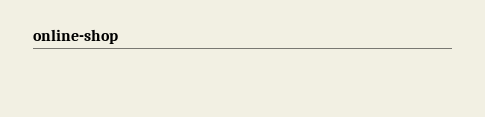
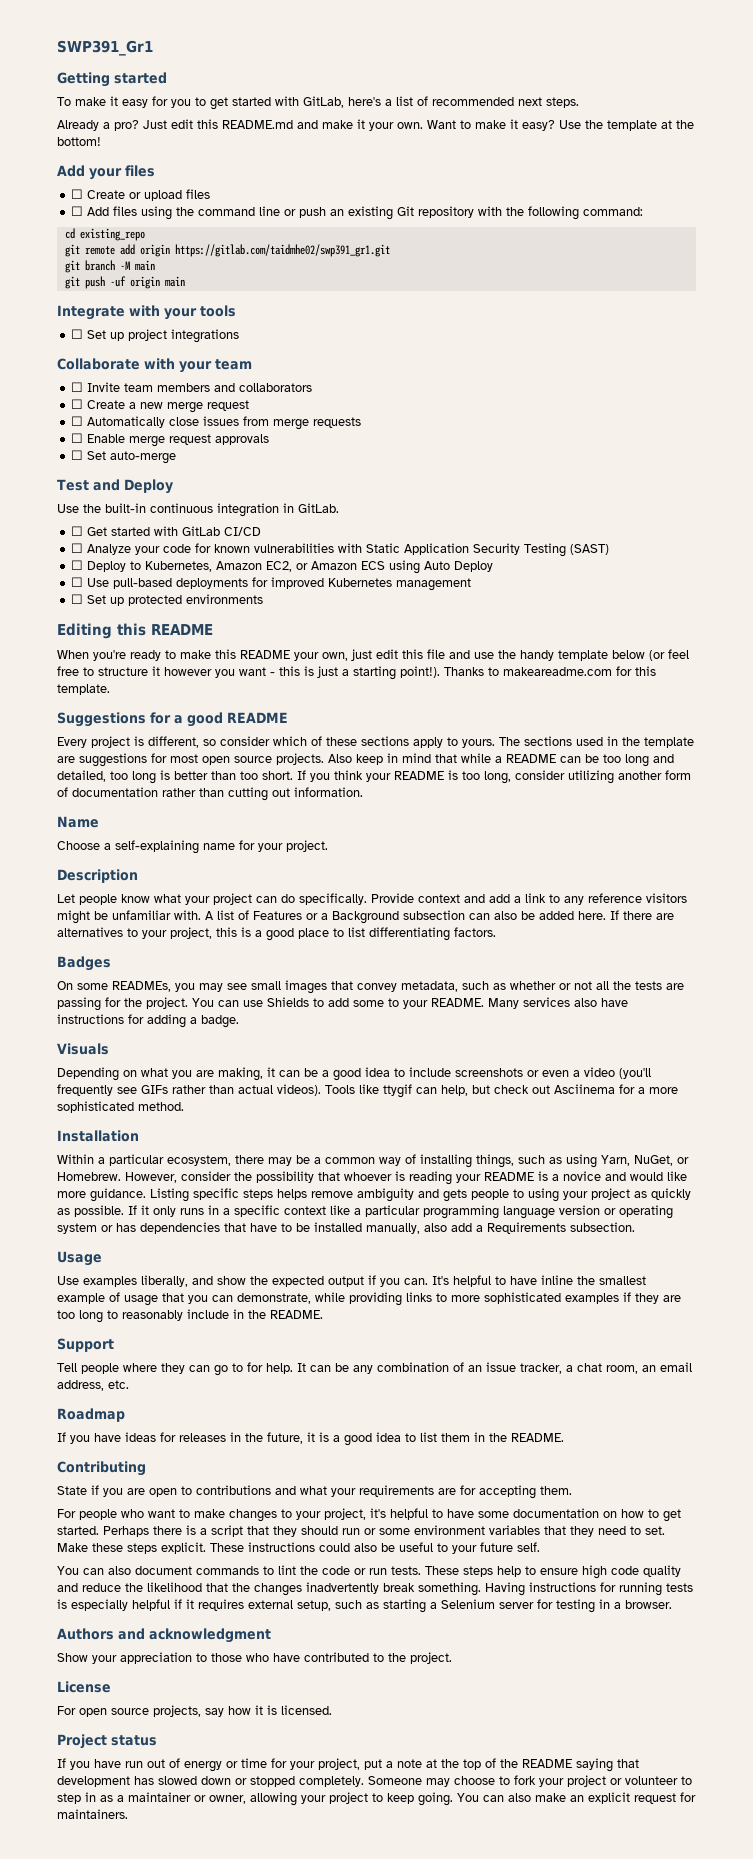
- online-shop
+ SWP391_Gr1
+ Getting started
+ To make it easy for you to get started with GitLab, here's a list of recommended next steps.
+ Already a pro? Just edit this README.md and make it your own. Want to make it easy? Use the template at the bottom!
+ Add your files
+ ☐ Create or upload files
+ ☐ Add files using the command line or push an existing Git repository with the following command:
+ cd existing_repo
+ git remote add origin https://gitlab.com/taidmhe02/swp391_gr1.git
+ git branch -M main
+ git push -uf origin main
+ Integrate with your tools
+ ☐ Set up project integrations
+ Collaborate with your team
+ ☐ Invite team members and collaborators
+ ☐ Create a new merge request
+ ☐ Automatically close issues from merge requests
+ ☐ Enable merge request approvals
+ ☐ Set auto-merge
+ Test and Deploy
+ Use the built-in continuous integration in GitLab.
+ ☐ Get started with GitLab CI/CD
+ ☐ Analyze your code for known vulnerabilities with Static Application Security Testing (SAST)
+ ☐ Deploy to Kubernetes, Amazon EC2, or Amazon ECS using Auto Deploy
+ ☐ Use pull-based deployments for improved Kubernetes management
+ ☐ Set up protected environments
+ Editing this README
+ When you're ready to make this README your own, just edit this file and use the handy template below (or feel free to structure it however you want - this is just a starting point!). Thanks to makeareadme.com for this template.
+ Suggestions for a good README
+ Every project is different, so consider which of these sections apply to yours. The sections used in the template are suggestions for most open source projects. Also keep in mind that while a README can be too long and detailed, too long is better than too short. If you think your README is too long, consider utilizing another form of documentation rather than cutting out information.
+ Name
+ Choose a self-explaining name for your project.
+ Description
+ Let people know what your project can do specifically. Provide context and add a link to any reference visitors might be unfamiliar with. A list of Features or a Background subsection can also be added here. If there are alternatives to your project, this is a good place to list differentiating factors.
+ Badges
+ On some READMEs, you may see small images that convey metadata, such as whether or not all the tests are passing for the project. You can use Shields to add some to your README. Many services also have instructions for adding a badge.
+ Visuals
+ Depending on what you are making, it can be a good idea to include screenshots or even a video (you'll frequently see GIFs rather than actual videos). Tools like ttygif can help, but check out Asciinema for a more sophisticated method.
+ Installation
+ Within a particular ecosystem, there may be a common way of installing things, such as using Yarn, NuGet, or Homebrew. However, consider the possibility that whoever is reading your README is a novice and would like more guidance. Listing specific steps helps remove ambiguity and gets people to using your project as quickly as possible. If it only runs in a specific context like a particular programming language version or operating system or has dependencies that have to be installed manually, also add a Requirements subsection.
+ Usage
+ Use examples liberally, and show the expected output if you can. It's helpful to have inline the smallest example of usage that you can demonstrate, while providing links to more sophisticated examples if they are too long to reasonably include in the README.
+ Support
+ Tell people where they can go to for help. It can be any combination of an issue tracker, a chat room, an email address, etc.
+ Roadmap
+ If you have ideas for releases in the future, it is a good idea to list them in the README.
+ Contributing
+ State if you are open to contributions and what your requirements are for accepting them.
+ For people who want to make changes to your project, it's helpful to have some documentation on how to get started. Perhaps there is a script that they should run or some environment variables that they need to set. Make these steps explicit. These instructions could also be useful to your future self.
+ You can also document commands to lint the code or run tests. These steps help to ensure high code quality and reduce the likelihood that the changes inadvertently break something. Having instructions for running tests is especially helpful if it requires external setup, such as starting a Selenium server for testing in a browser.
+ Authors and acknowledgment
+ Show your appreciation to those who have contributed to the project.
+ License
+ For open source projects, say how it is licensed.
+ Project status
+ If you have run out of energy or time for your project, put a note at the top of the README saying that development has slowed down or stopped completely. Someone may choose to fork your project or volunteer to step in as a maintainer or owner, allowing your project to keep going. You can also make an explicit request for maintainers.

